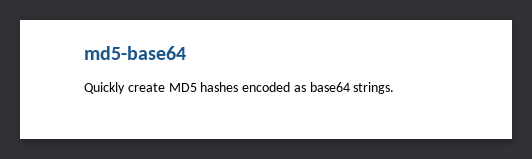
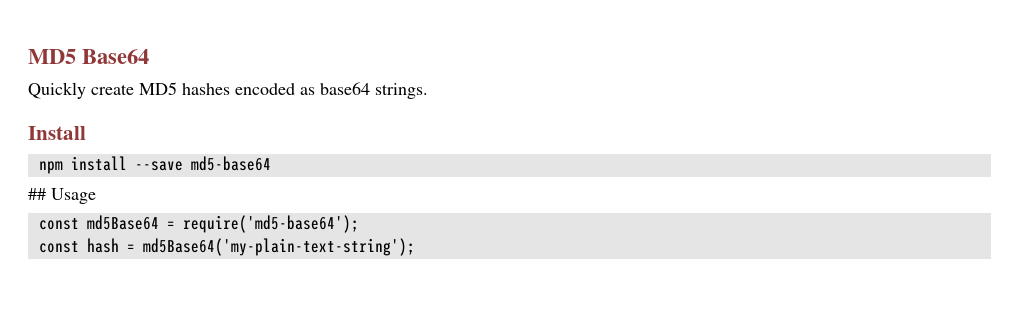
- md5-base64
+ MD5 Base64
+ Install
+ npm install --save md5-base64
+ ## Usage
+ const md5Base64 = require('md5-base64');
+ const hash = md5Base64('my-plain-text-string');

